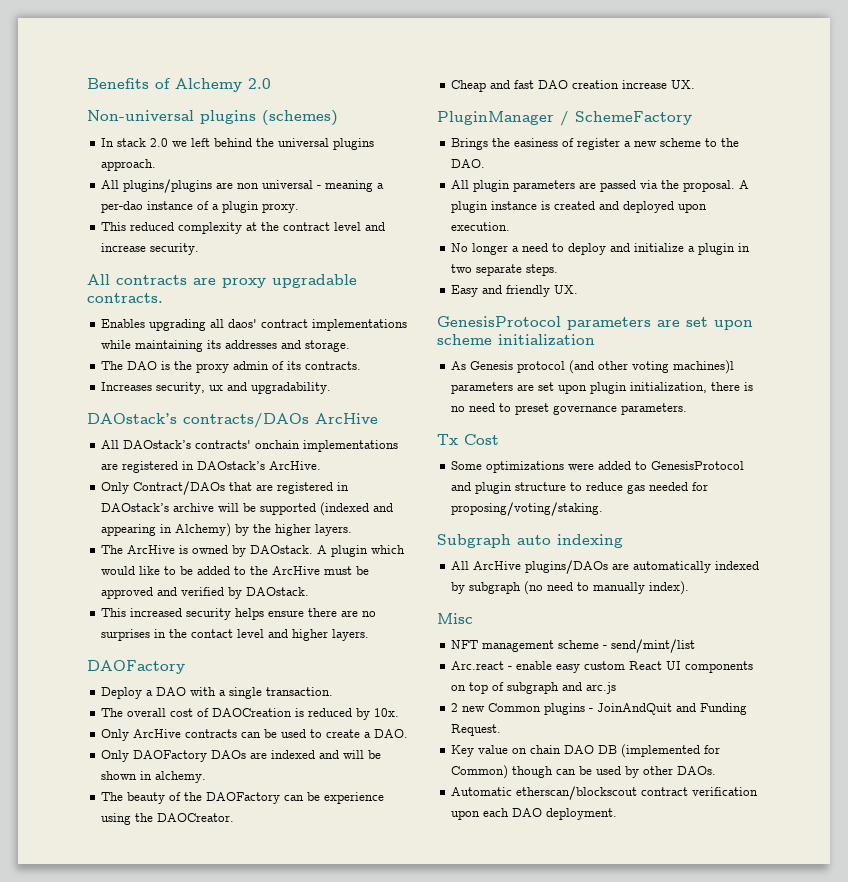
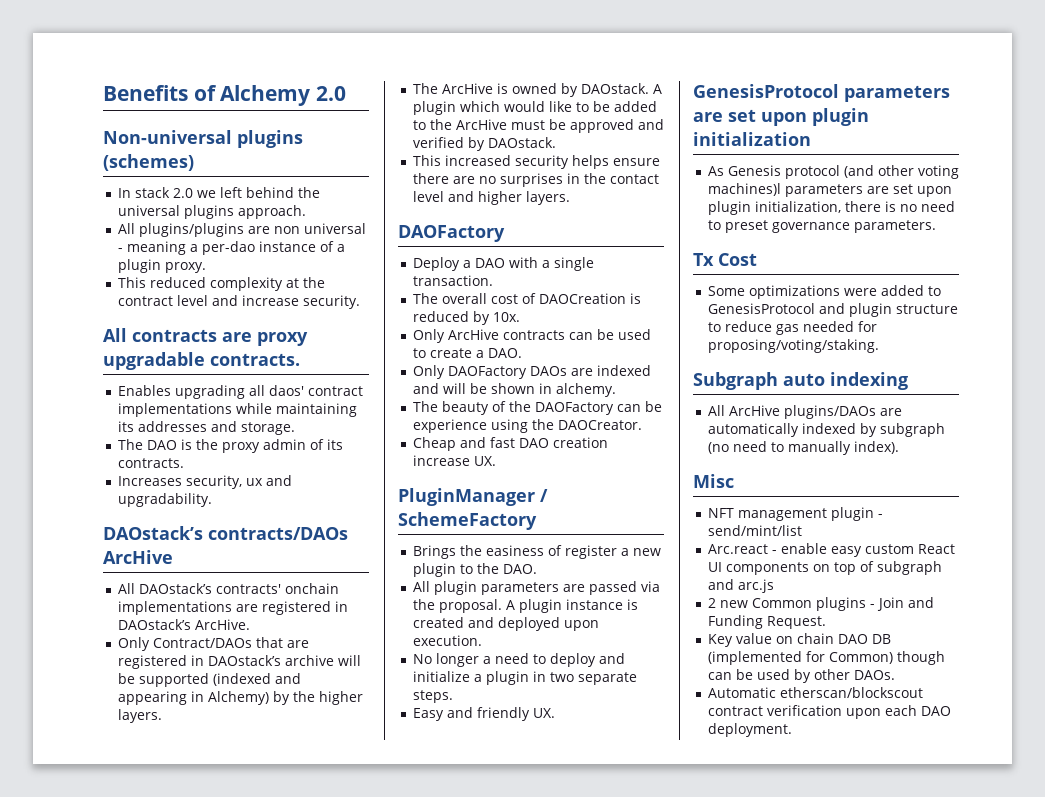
- Brings the easiness of register a new scheme to the DAO.
+ Brings the easiness of register a new plugin to the DAO.
- GenesisProtocol parameters are set upon scheme initialization
+ GenesisProtocol parameters are set upon plugin initialization
- NFT management scheme - send/mint/list
+ NFT management plugin - send/mint/list
- 2 new Common plugins - JoinAndQuit and Funding Request.
+ 2 new Common plugins - Join and Funding Request.

